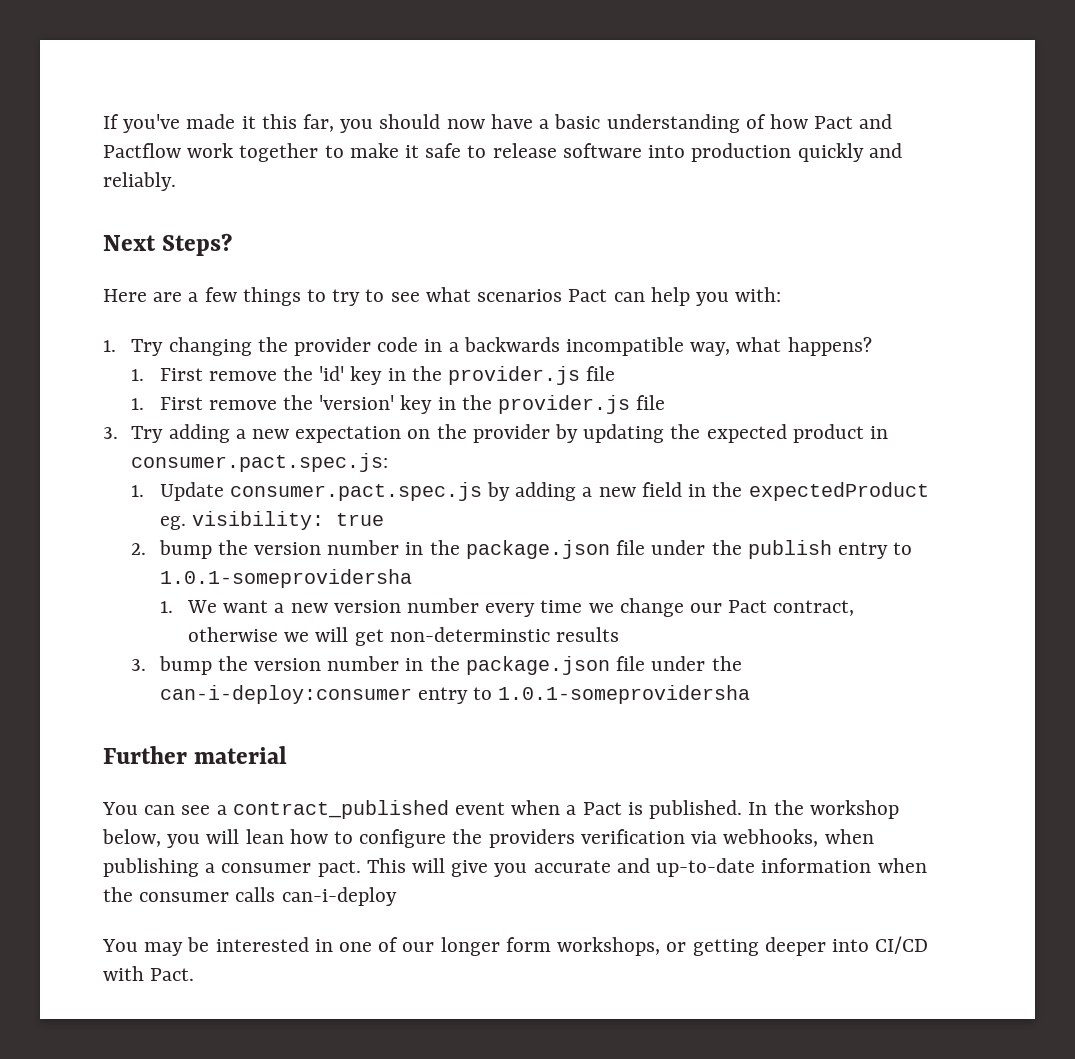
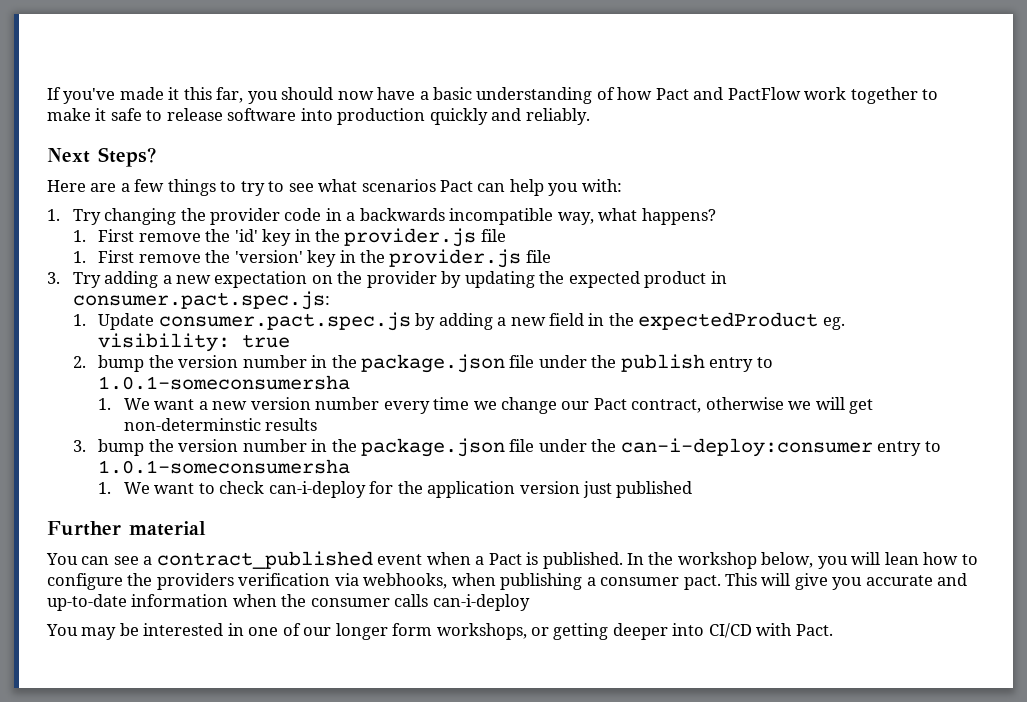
- If you've made it this far, you should now have a basic understanding of how Pact and Pactflow work together to make it safe to release software into production quickly and reliably.
+ If you've made it this far, you should now have a basic understanding of how Pact and PactFlow work together to make it safe to release software into production quickly and reliably.
- 2. bump the version number in the package.json file under the publish entry to 1.0.1-someprovidersha
+ 2. bump the version number in the package.json file under the publish entry to 1.0.1-someconsumersha
- 3. bump the version number in the package.json file under the can-i-deploy:consumer entry to 1.0.1-someprovidersha
+ 3. bump the version number in the package.json file under the can-i-deploy:consumer entry to 1.0.1-someconsumersha
+ 1. We want to check can-i-deploy for the application version just published

